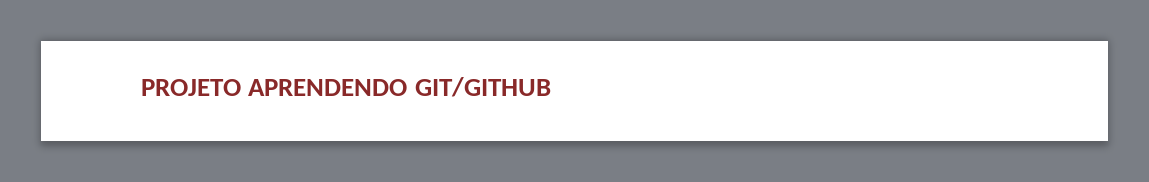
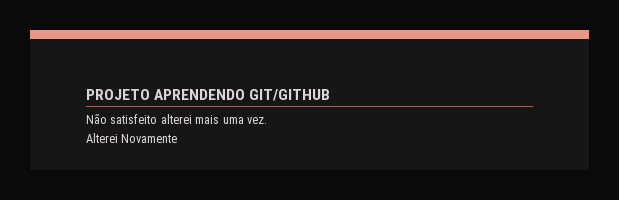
+ Não satisfeito alterei mais uma vez.
+ Alterei Novamente

